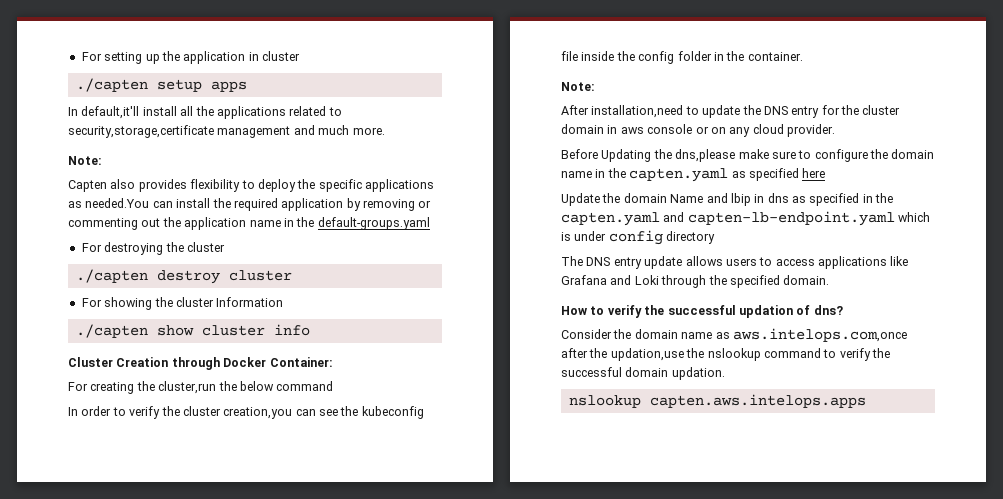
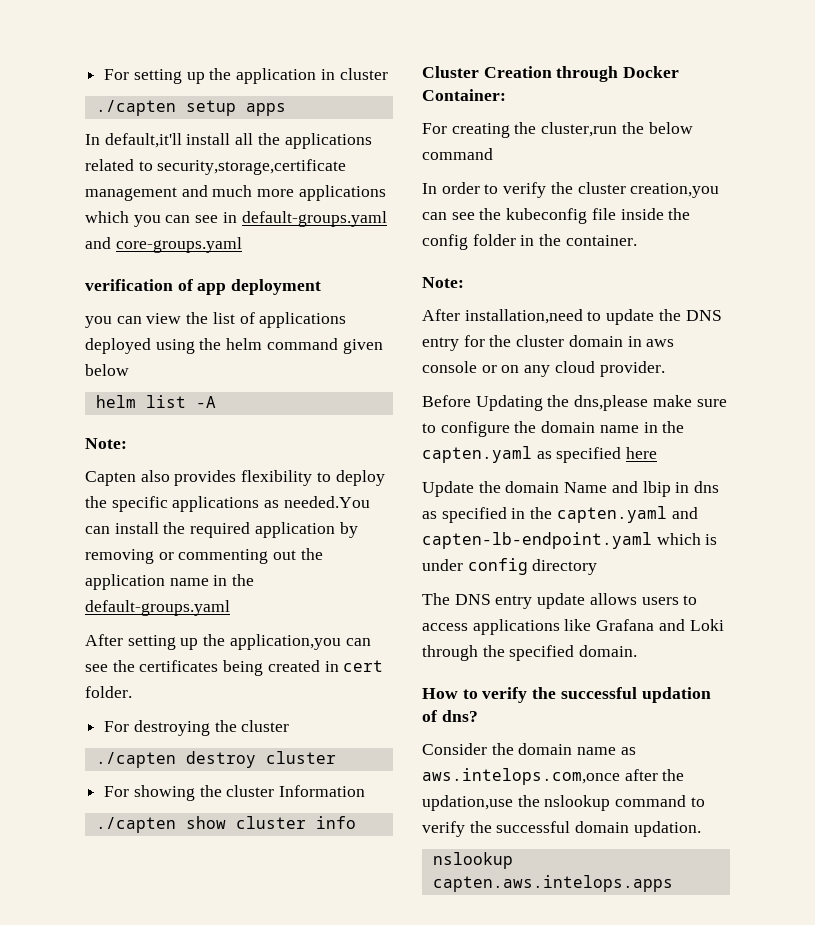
- In default,it'll install all the applications related to security,storage,certificate management and much more.
+ In default,it'll install all the applications related to security,storage,certificate management and much more applications which you can see in default-groups.yaml and core-groups.yaml
+ verification of app deployment
+ you can view the list of applications deployed using the helm command given below
+ helm list -A
+ After setting up the application,you can see the certificates being created in cert folder.

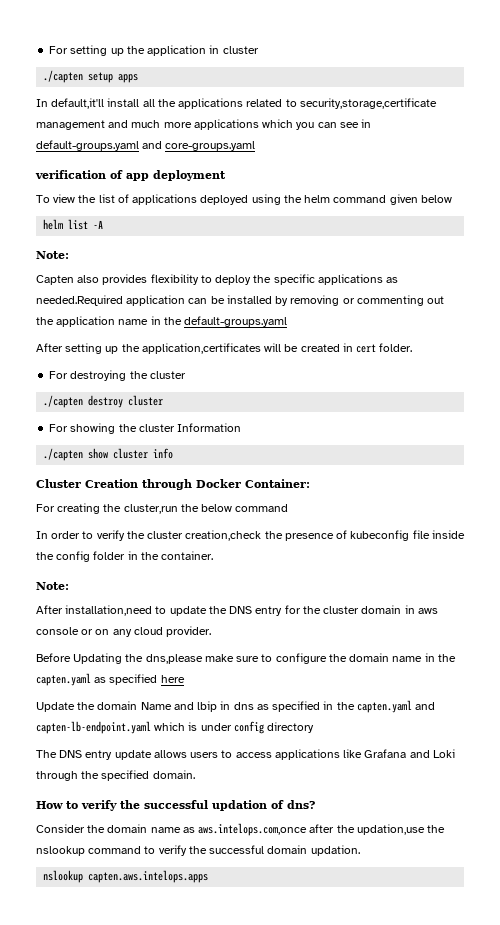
- you can view the list of applications deployed using the helm command given below
+ To view the list of applications deployed using the helm command given below
- Capten also provides flexibility to deploy the specific applications as needed.You can install the required application by removing or commenting out the application name in the default-groups.yaml
+ Capten also provides flexibility to deploy the specific applications as needed.Required application can be installed by removing or commenting out the application name in the default-groups.yaml
- After setting up the application,you can see the certificates being created in cert folder.
+ After setting up the application,certificates will be created in cert folder.
- In order to verify the cluster creation,you can see the kubeconfig file inside the config folder in the container.
+ In order to verify the cluster creation,check the presence of kubeconfig file inside the config folder in the container.

